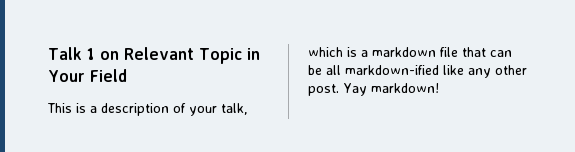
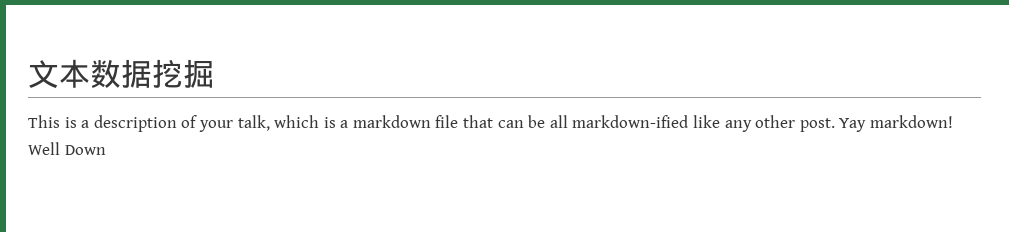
- Talk 1 on Relevant Topic in Your Field
+ 文本数据挖掘
+ Well Down

